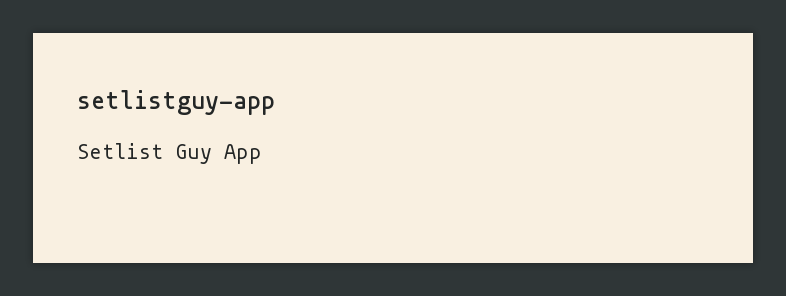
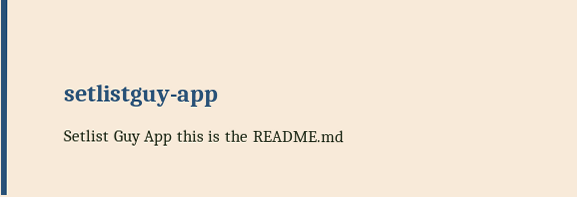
- Setlist Guy App
+ Setlist Guy App this is the README.md

